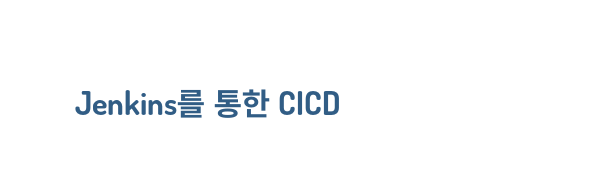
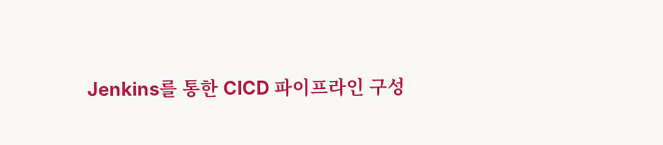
- Jenkins를 통한 CICD
+ Jenkins를 통한 CICD 파이프라인 구성

